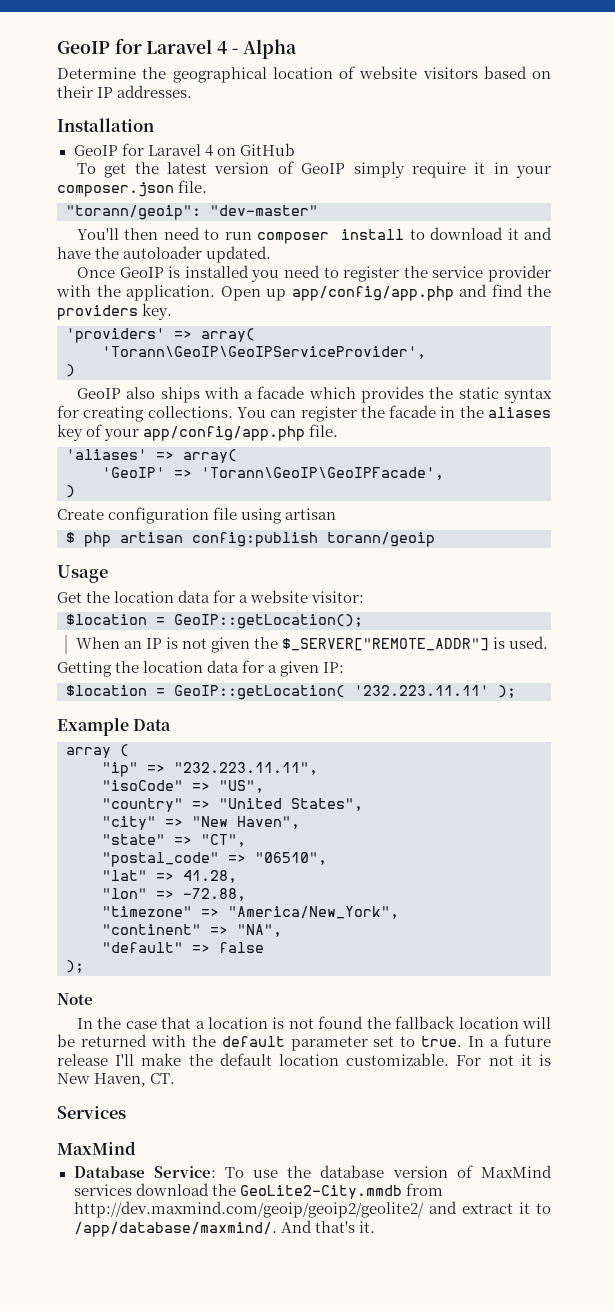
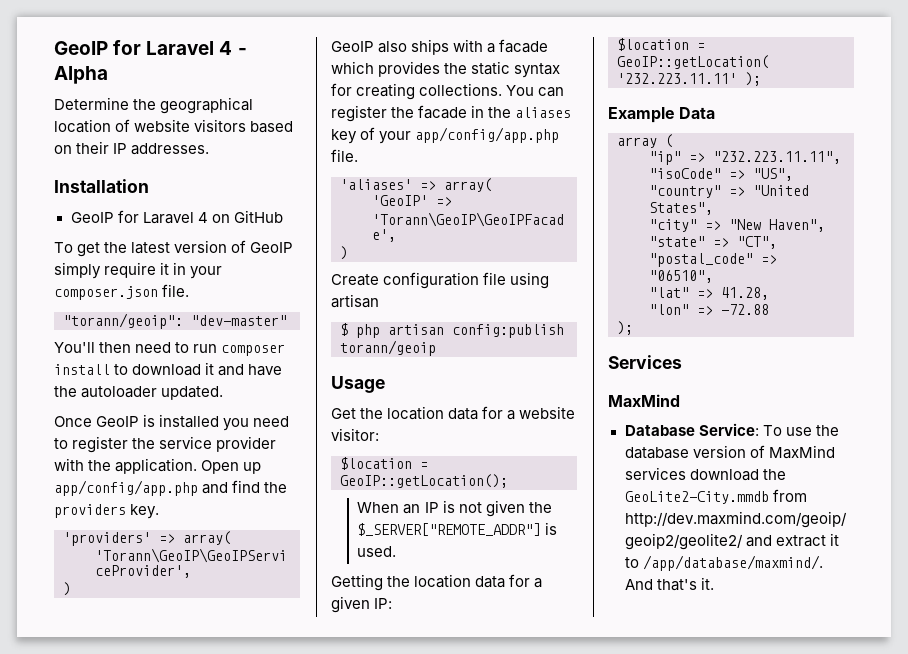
- "lon" => -72.88,
- "timezone" => "America/New_York",
- "continent" => "NA",
- "default" => false
+ "lon" => -72.88
  );
- Note
- In the case that a location is not found the fallback location will be returned with the default parameter set to true. In a future release I'll make the default location customizable. For not it is New Haven, CT.

